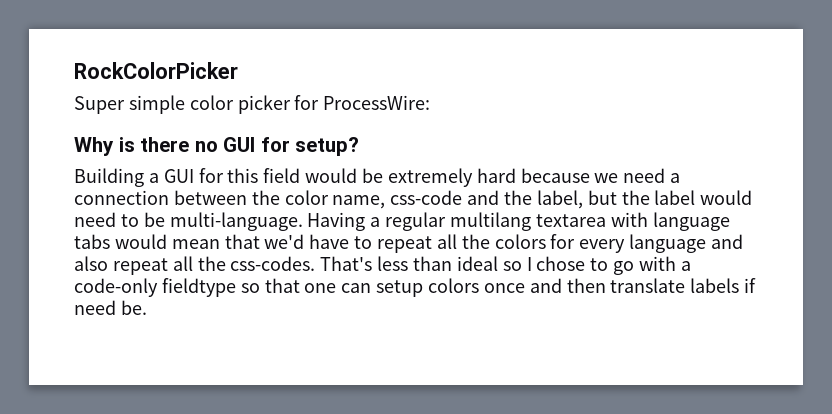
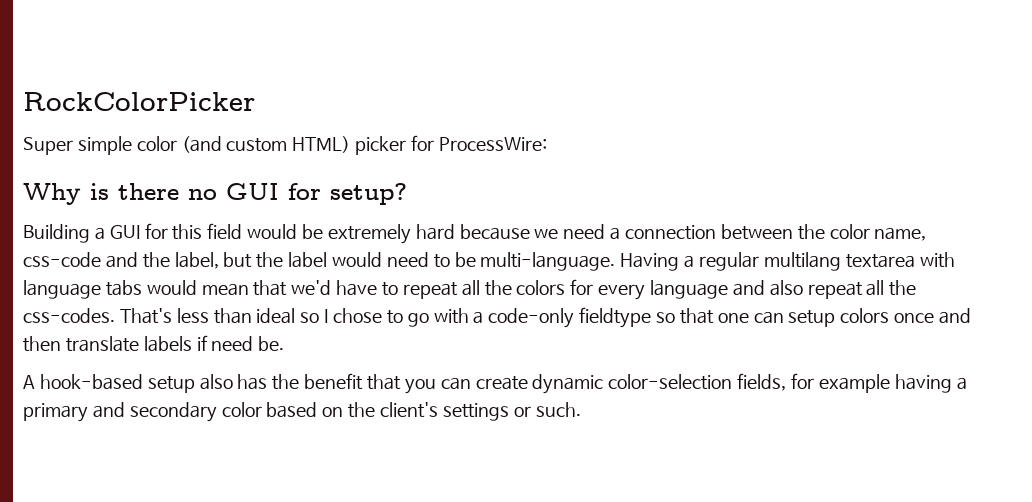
- Super simple color picker for ProcessWire:
+ Super simple color (and custom HTML) picker for ProcessWire:
+ A hook-based setup also has the benefit that you can create dynamic color-selection fields, for example having a primary and secondary color based on the client's settings or such.

